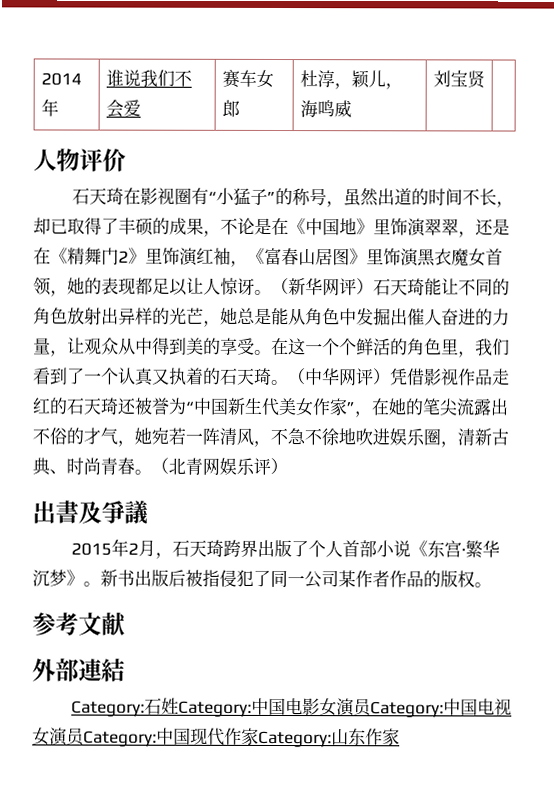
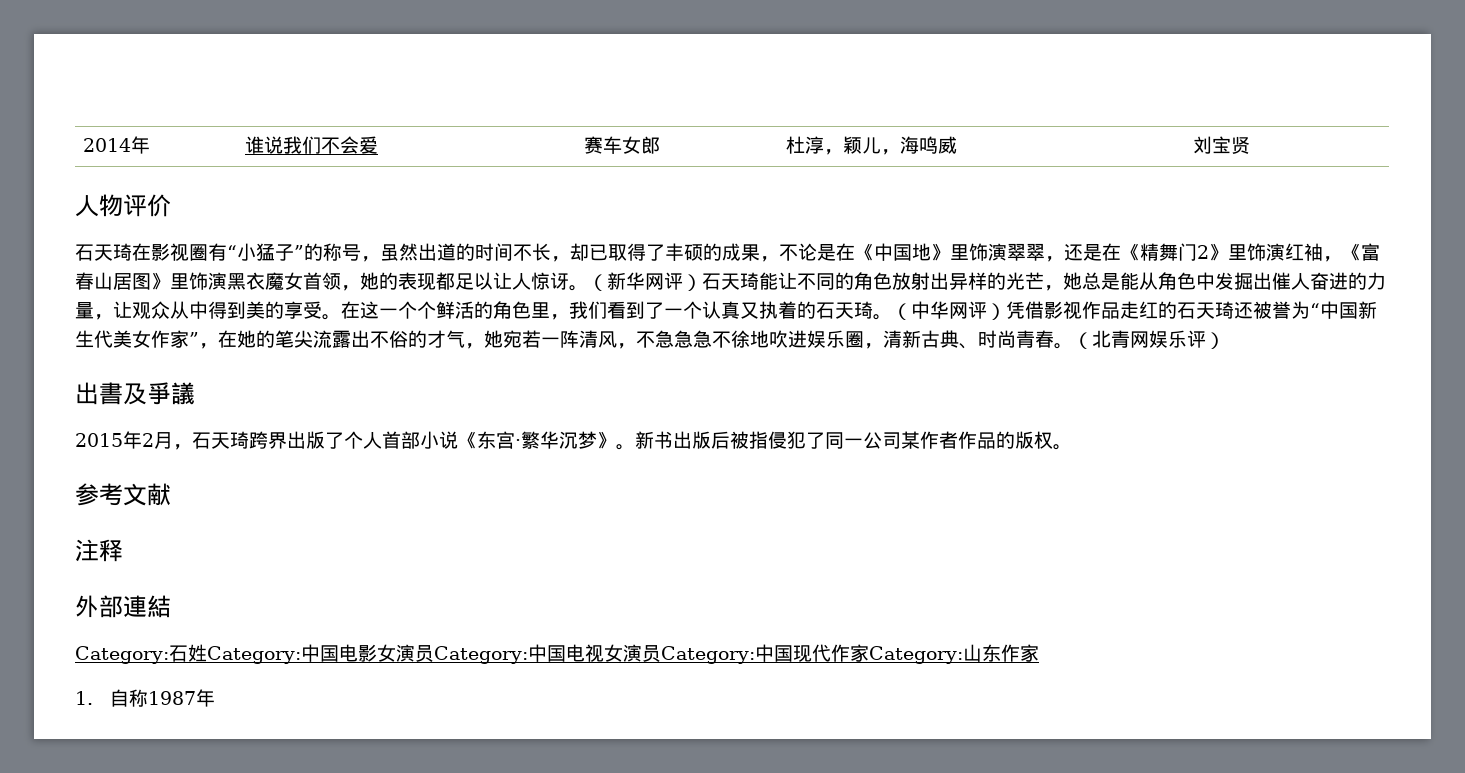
- （中华网评）凭借影视作品走红的石天琦还被誉为“中国新生代美女作家”，在她的笔尖流露出不俗的才气，她宛若一阵清风，不急不徐地吹进娱乐圈，清新古典、时尚青春。
+ （中华网评）凭借影视作品走红的石天琦还被誉为“中国新生代美女作家”，在她的笔尖流露出不俗的才气，她宛若一阵清风，不急急急不徐地吹进娱乐圈，清新古典、时尚青春。
+ 注释
+ 1.自称1987年

